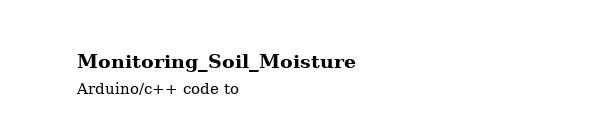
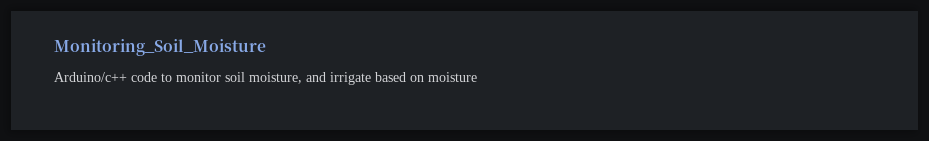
- Arduino/c++ code to
+ Arduino/c++ code to monitor soil moisture, and irrigate based on moisture

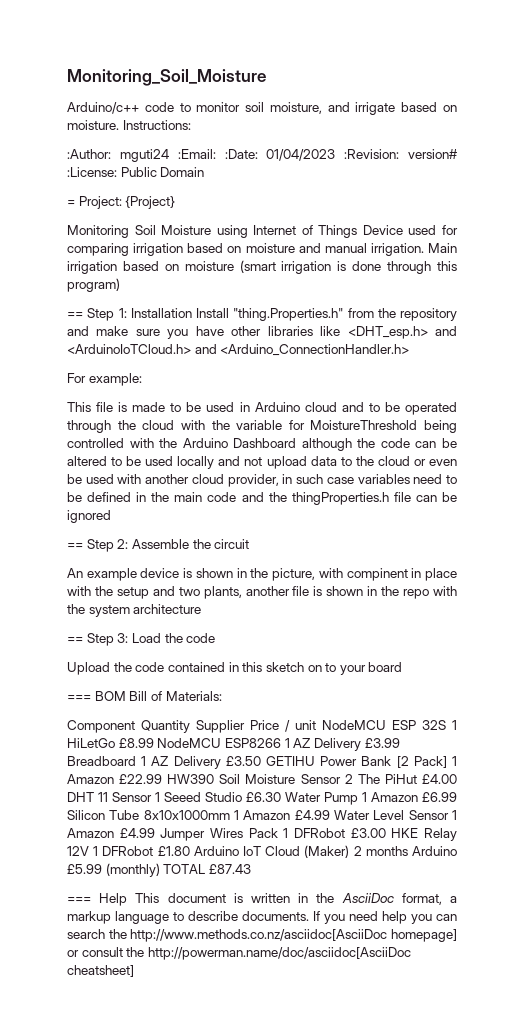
- Arduino/c++ code to monitor soil moisture, and irrigate based on moisture
+ Arduino/c++ code to monitor soil moisture, and irrigate based on moisture. Instructions:
+ :Author: mguti24 :Email: :Date: 01/04/2023 :Revision: version# :License: Public Domain
+ = Project: {Project}
+ Monitoring Soil Moisture using Internet of Things Device used for comparing irrigation based on moisture and manual irrigation. Main irrigation based on moisture (smart irrigation is done through this program)
+ == Step 1: Installation Install "thing.Properties.h" from the repository and make sure you have other libraries like <DHT_esp.h> and <ArduinoIoTCloud.h> and <Arduino_ConnectionHandler.h>
+ For example:
+ This file is made to be used in Arduino cloud and to be operated through the cloud with the variable for MoistureThreshold being controlled with the Arduino Dashboard although the code can be altered to be used locally and not upload data to the cloud or even be used with another cloud provider, in such case variables need to be defined in the main code and the thingProperties.h file can be ignored
+ == Step 2: Assemble the circuit
+ An example device is shown in the picture, with compinent in place with the setup and two plants, another file is shown in the repo with the system architecture
+ == Step 3: Load the code
+ Upload the code contained in this sketch on to your board
+ === BOM Bill of Materials:
+ Component Quantity Supplier Price / unit NodeMCU ESP 32S 1 HiLetGo £8.99 NodeMCU ESP8266 1 AZ Delivery £3.99 Breadboard 1 AZ Delivery £3.50 GETIHU Power Bank [2 Pack] 1 Amazon £22.99 HW390 Soil Moisture Sensor 2 The PiHut £4.00 DHT 11 Sensor 1 Seeed Studio £6.30 Water Pump 1 Amazon £6.99 Silicon Tube 8x10x1000mm 1 Amazon £4.99 Water Level Sensor 1 Amazon £4.99 Jumper Wires Pack 1 DFRobot £3.00 HKE Relay 12V 1 DFRobot £1.80 Arduino IoT Cloud (Maker) 2 months Arduino £5.99 (monthly) TOTAL £87.43
+ === Help This document is written in the AsciiDoc format, a markup language to describe documents. If you need help you can search the http://www.methods.co.nz/asciidoc[AsciiDoc homepage] or consult the http://powerman.name/doc/asciidoc[AsciiDoc cheatsheet]

